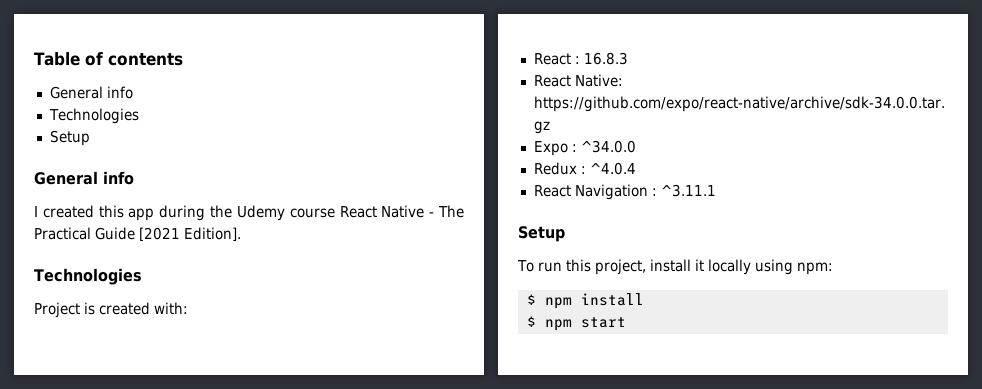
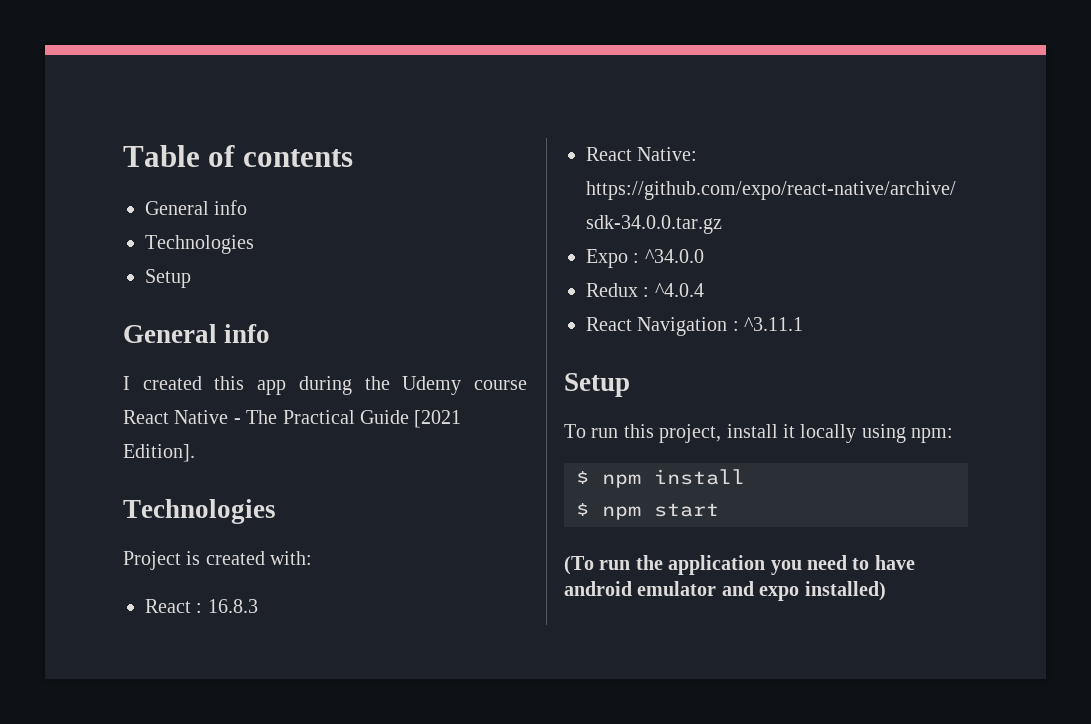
+ (To run the application you need to have android emulator and expo installed)

